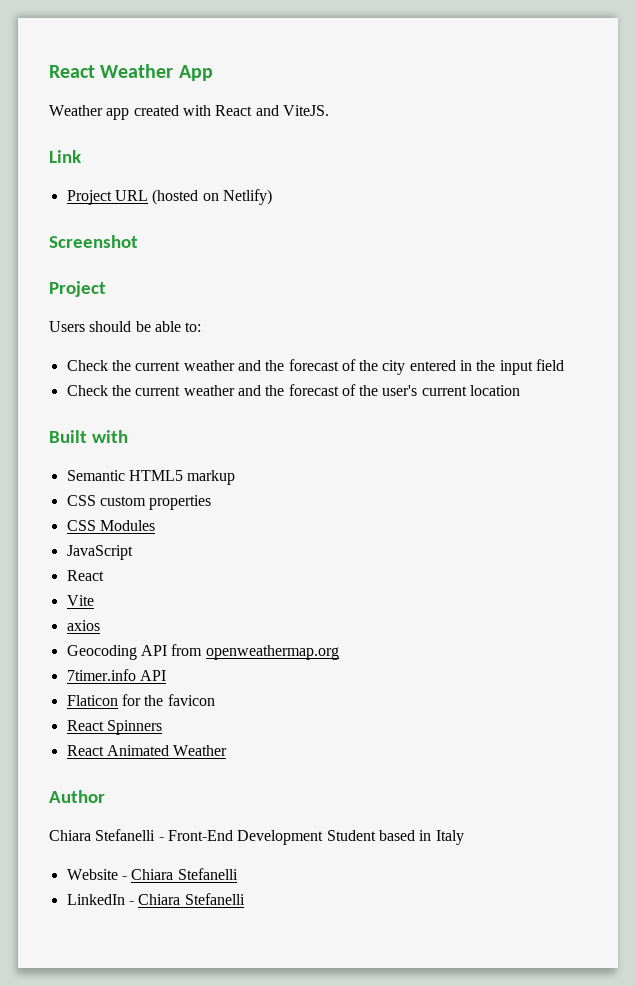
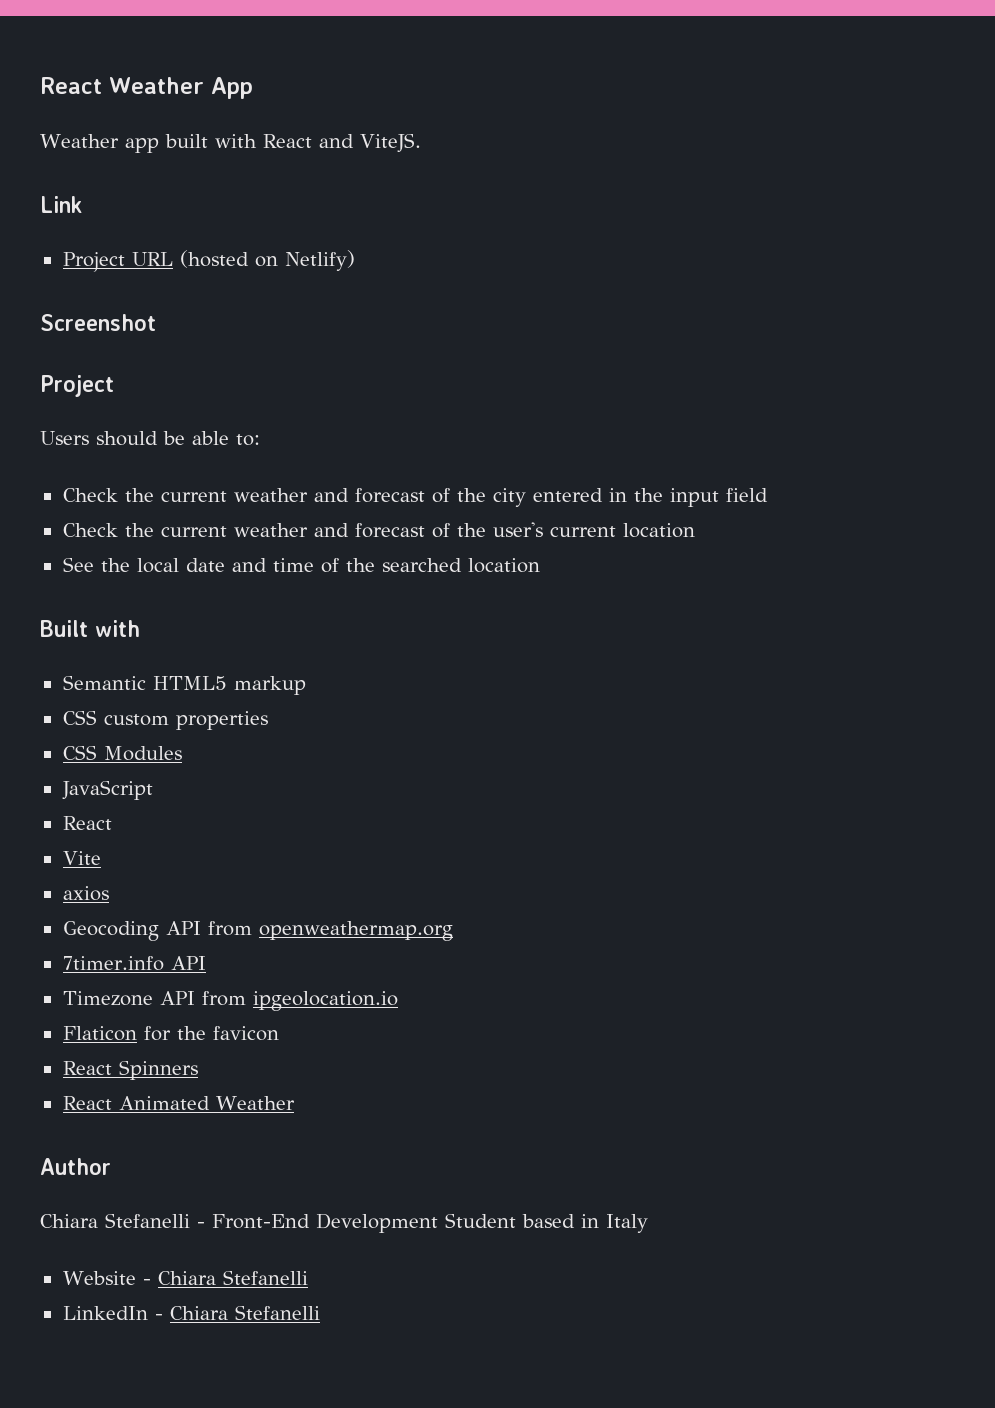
- Weather app created with React and ViteJS.
+ Weather app built with React and ViteJS.
- Check the current weather and the forecast of the city entered in the input field
+ Check the current weather and forecast of the city entered in the input field
- Check the current weather and the forecast of the user's current location
+ Check the current weather and forecast of the user's current location
+ See the local date and time of the searched location
+ Timezone API from ipgeolocation.io

